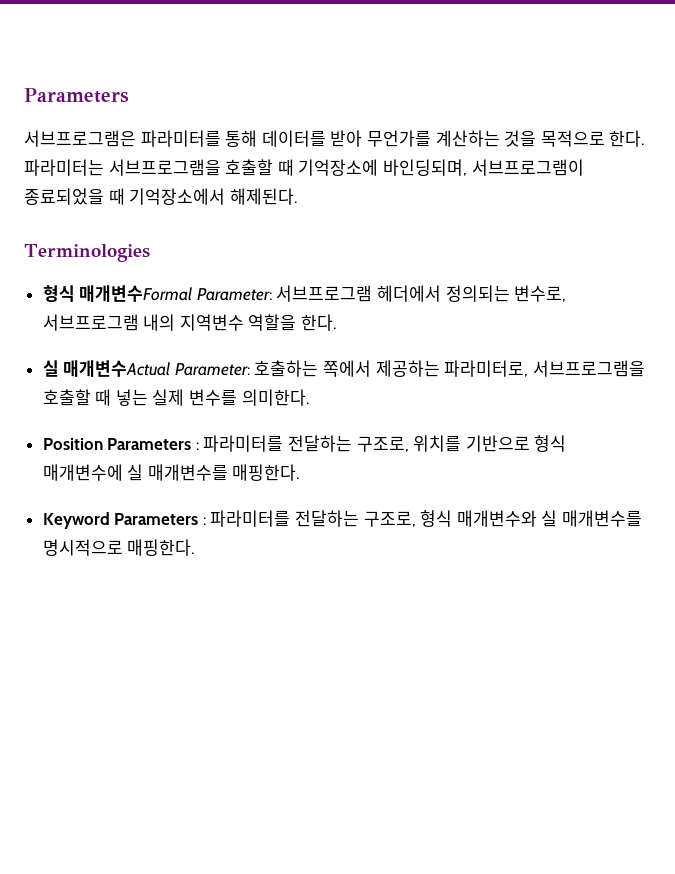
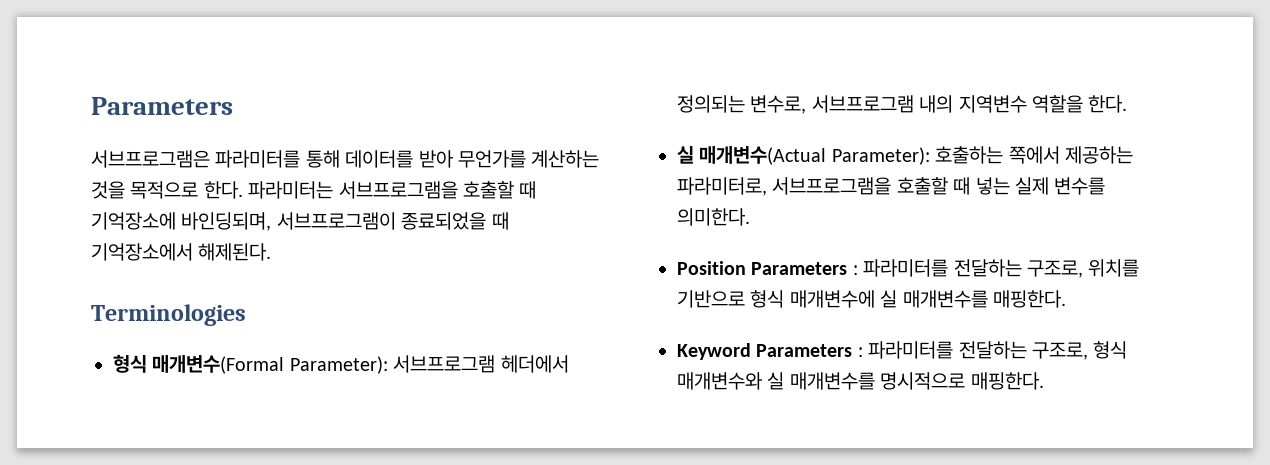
- 형식 매개변수Formal Parameter: 서브프로그램 헤더에서 정의되는 변수로, 서브프로그램 내의 지역변수 역할을 한다.
+ 형식 매개변수(Formal Parameter): 서브프로그램 헤더에서 정의되는 변수로, 서브프로그램 내의 지역변수 역할을 한다.
- 실 매개변수Actual Parameter: 호출하는 쪽에서 제공하는 파라미터로, 서브프로그램을 호출할 때 넣는 실제 변수를 의미한다.
+ 실 매개변수(Actual Parameter): 호출하는 쪽에서 제공하는 파라미터로, 서브프로그램을 호출할 때 넣는 실제 변수를 의미한다.

